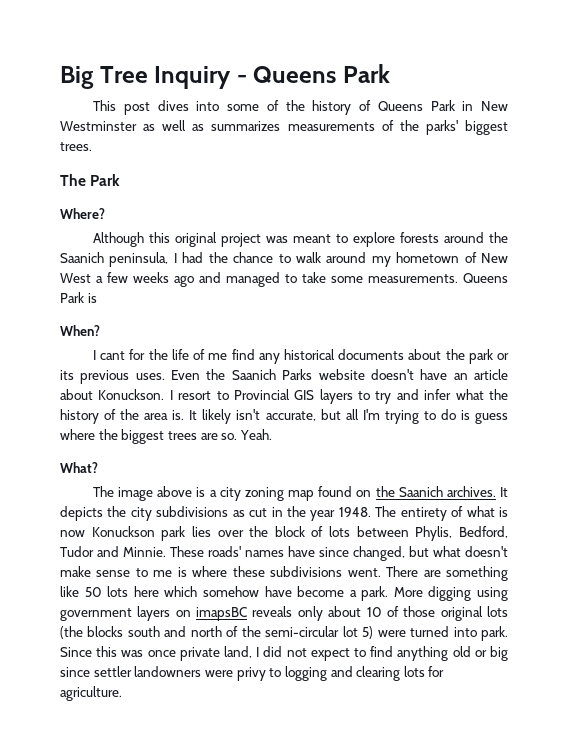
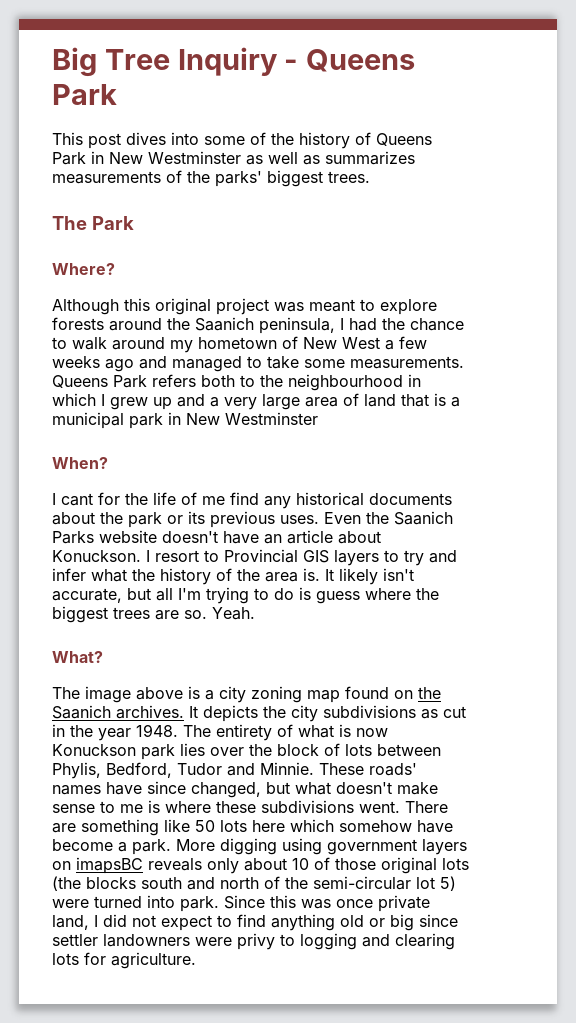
- Queens Park is
+ Queens Park refers both to the neighbourhood in which I grew up and a very large area of land that is a municipal park in New Westminster

